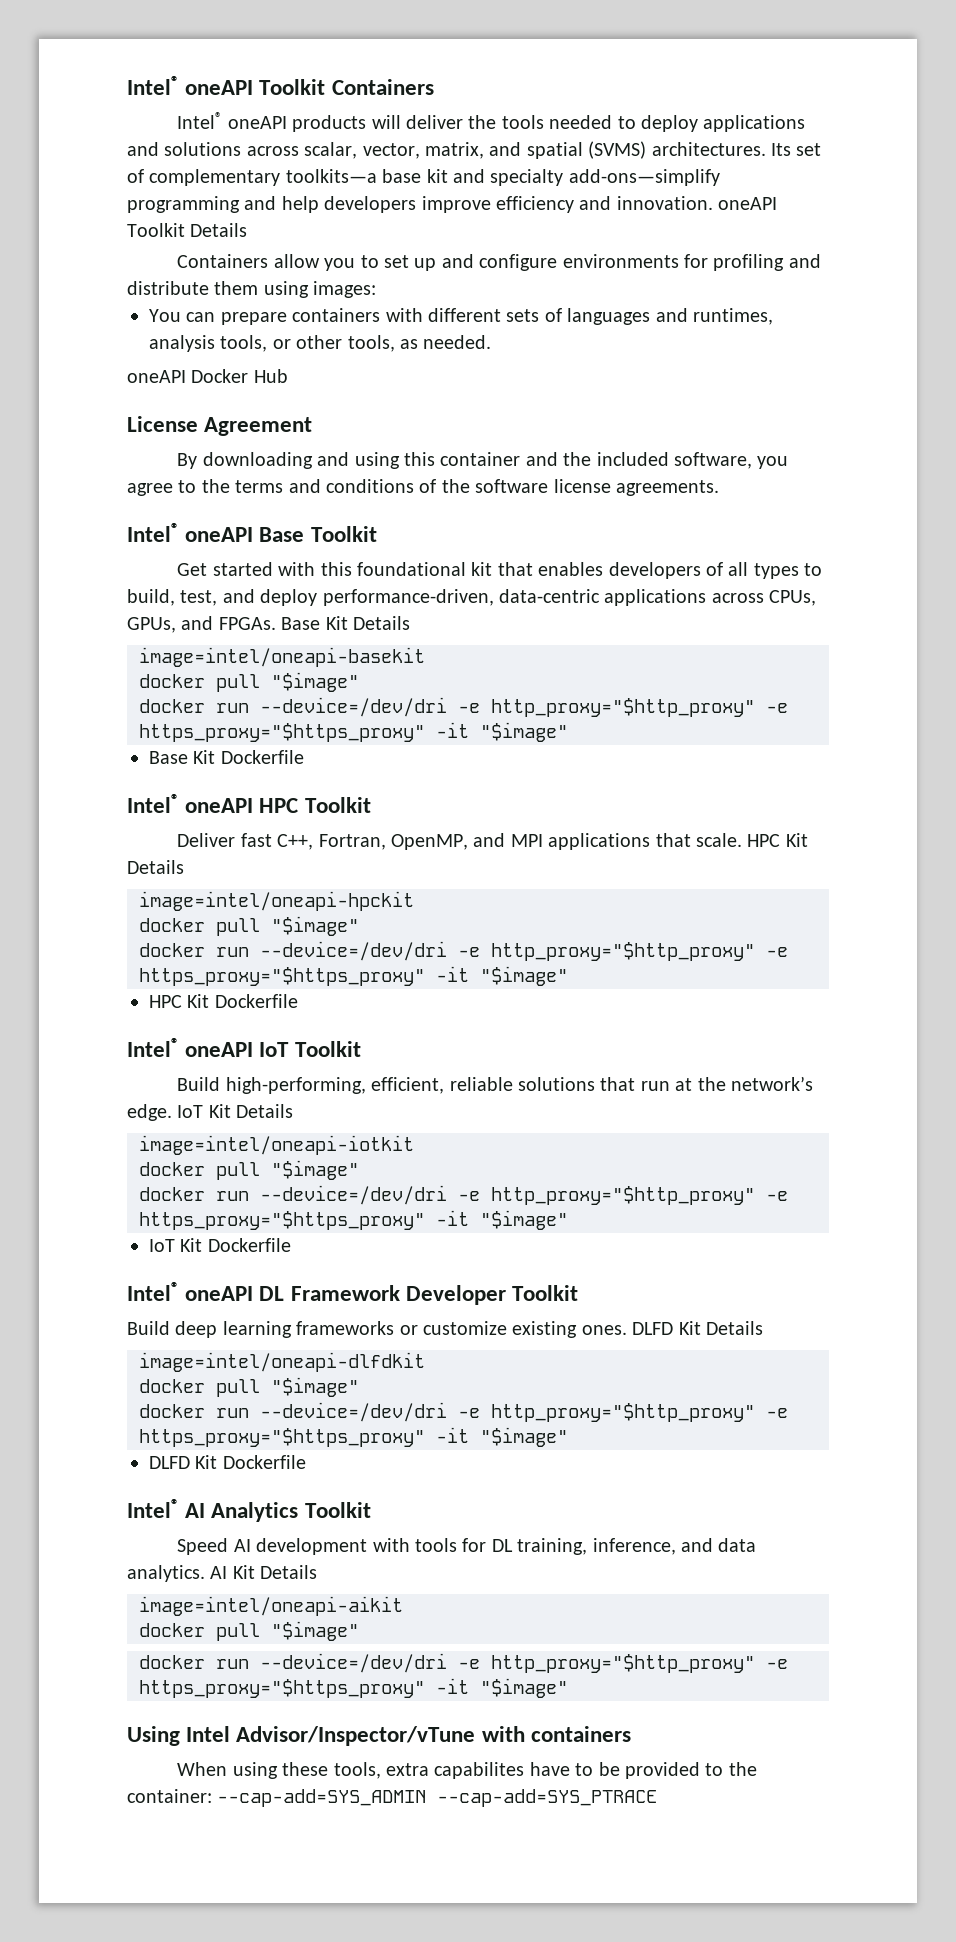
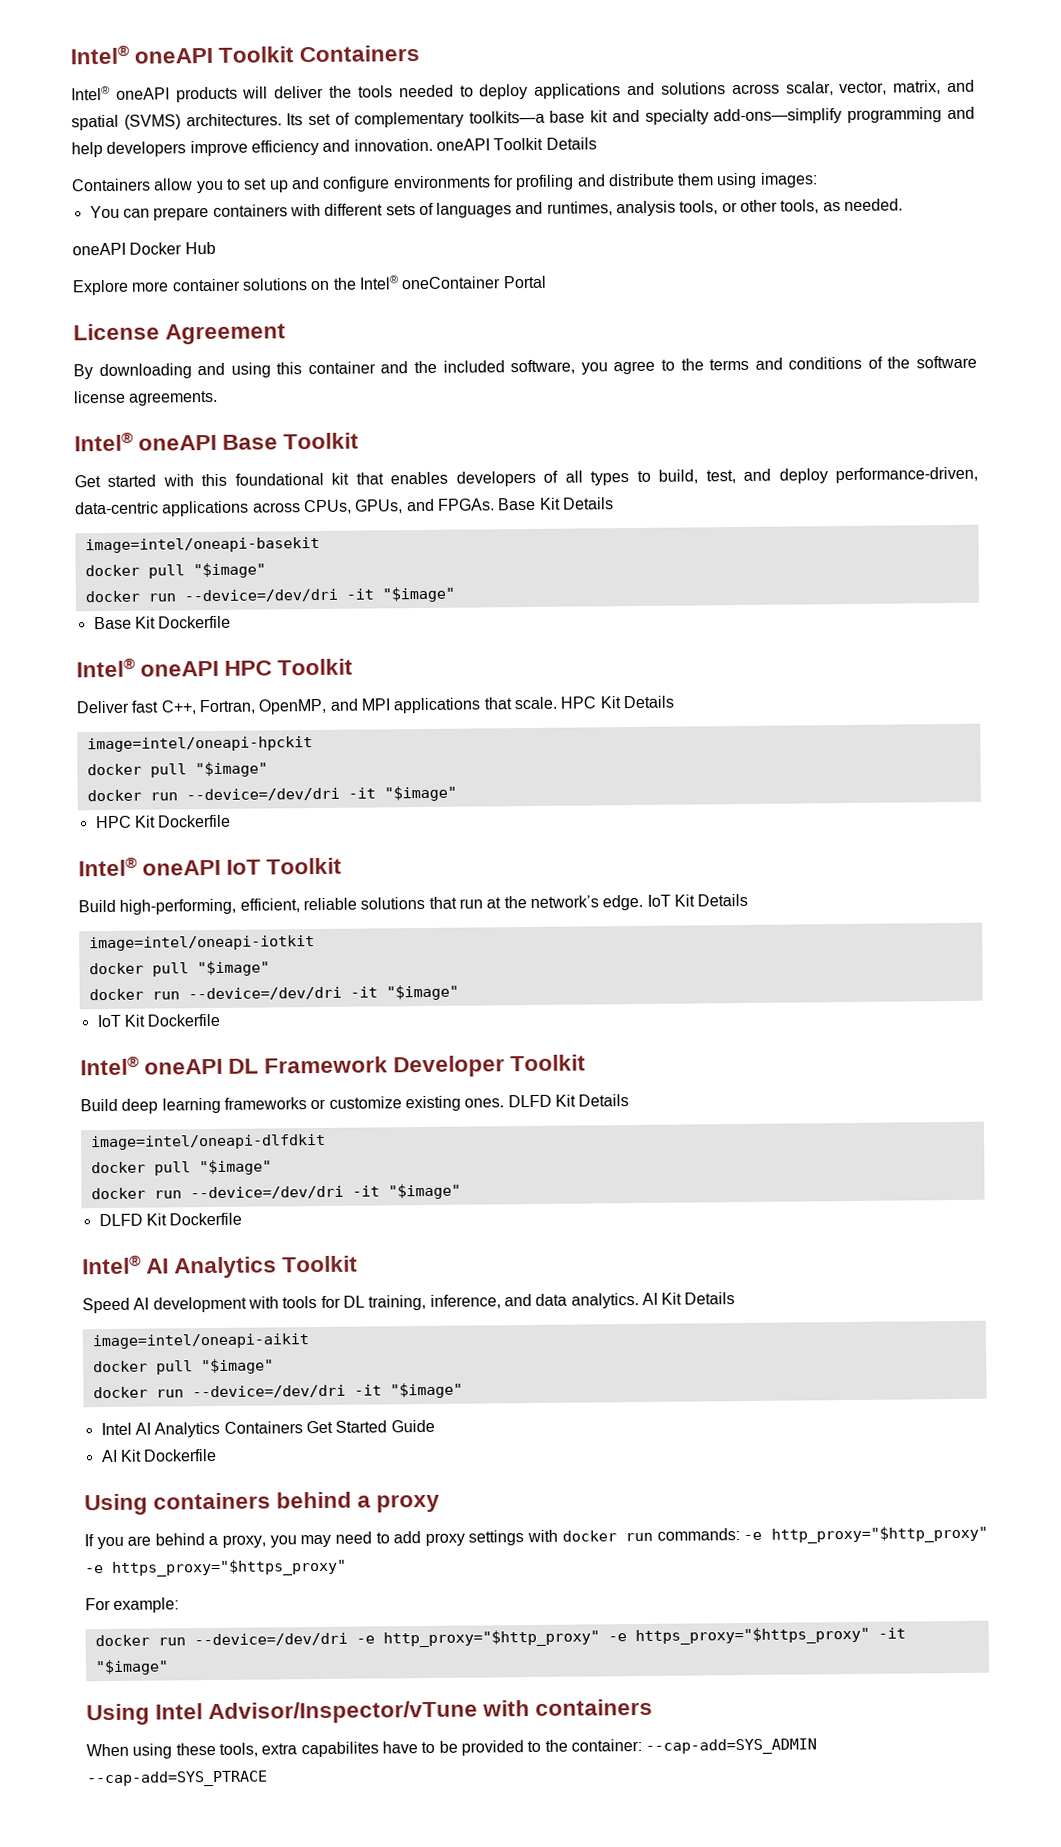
+ Explore more container solutions on the Intel® oneContainer Portal
  image=intel/oneapi-basekit
  docker pull "$image"
- docker run --device=/dev/dri -e http_proxy="$http_proxy" -e https_proxy="$https_proxy" -it "$image"
+ docker run --device=/dev/dri -it "$image"
  image=intel/oneapi-hpckit
  docker pull "$image"
- docker run --device=/dev/dri -e http_proxy="$http_proxy" -e https_proxy="$https_proxy" -it "$image"
+ docker run --device=/dev/dri -it "$image"
  image=intel/oneapi-iotkit
  docker pull "$image"
- docker run --device=/dev/dri -e http_proxy="$http_proxy" -e https_proxy="$https_proxy" -it "$image"
+ docker run --device=/dev/dri -it "$image"
  image=intel/oneapi-dlfdkit
  docker pull "$image"
- docker run --device=/dev/dri -e http_proxy="$http_proxy" -e https_proxy="$https_proxy" -it "$image"
+ docker run --device=/dev/dri -it "$image"
  image=intel/oneapi-aikit
  docker pull "$image"
+ docker run --device=/dev/dri -it "$image"
+ Intel AI Analytics Containers Get Started Guide
+ AI Kit Dockerfile
+ Using containers behind a proxy
+ If you are behind a proxy, you may need to add proxy settings with docker run commands: -e http_proxy="$http_proxy" -e https_proxy="$https_proxy"
+ For example:

